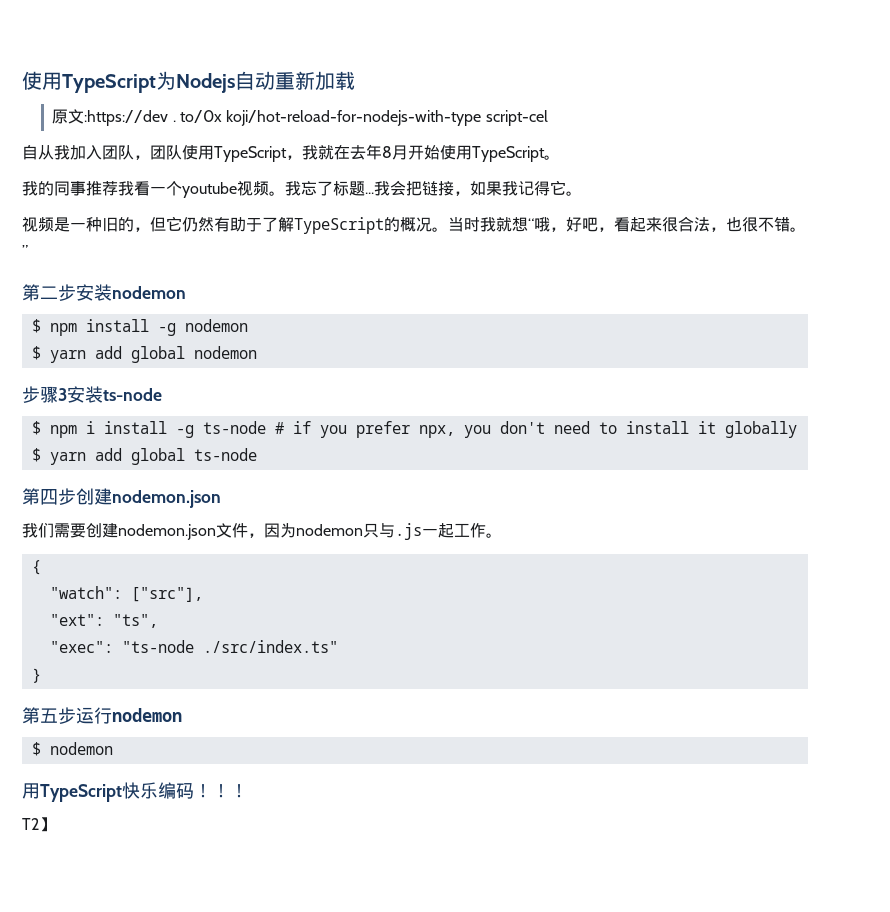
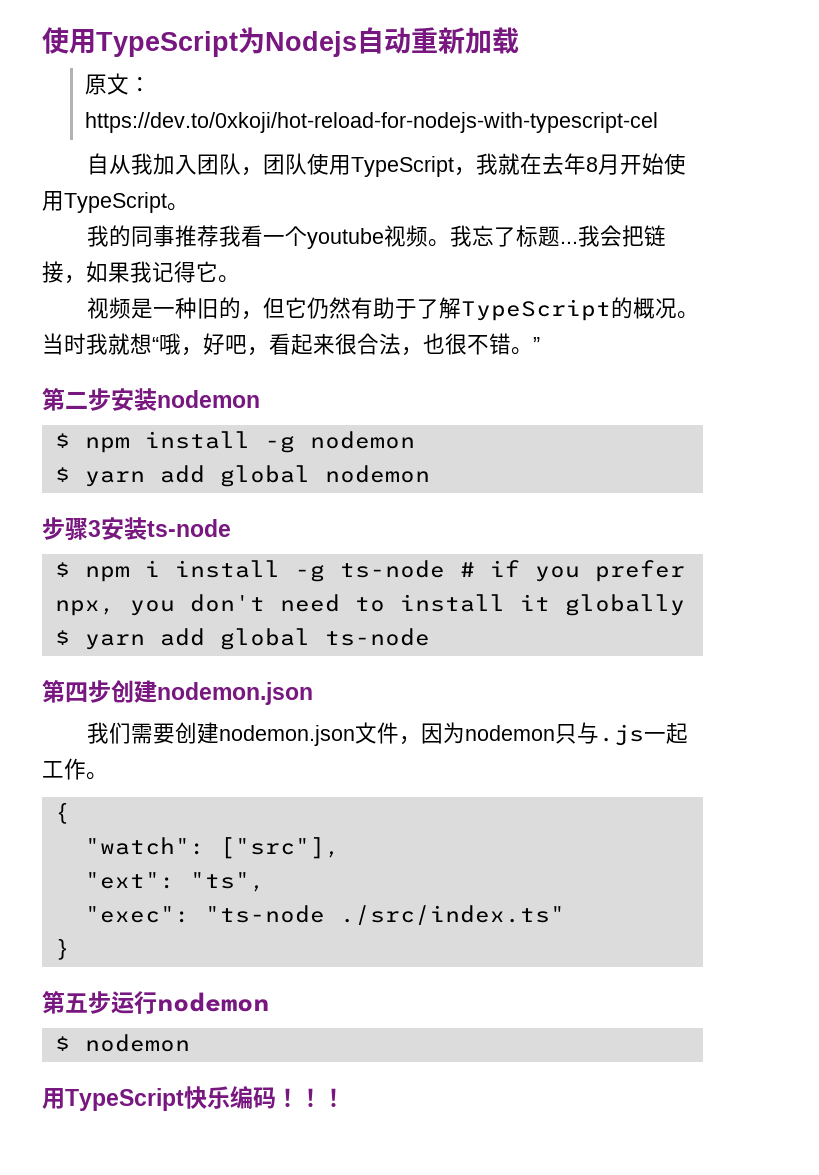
- 原文:https://dev . to/0x koji/hot-reload-for-nodejs-with-type script-cel
+ 原文：https://dev.to/0xkoji/hot-reload-for-nodejs-with-typescript-cel
- T2】

